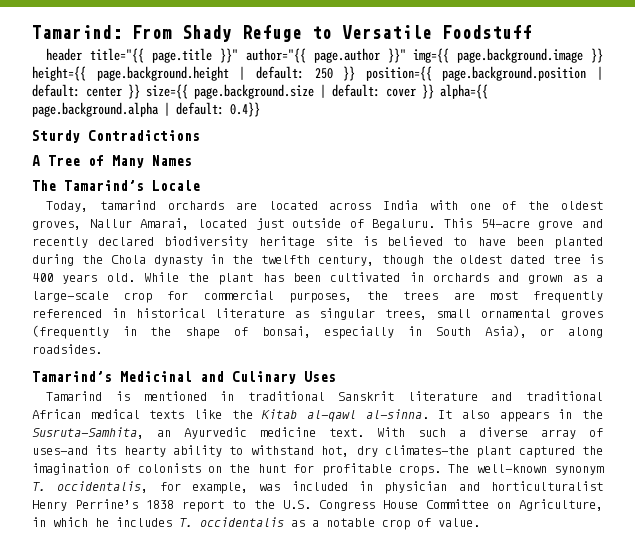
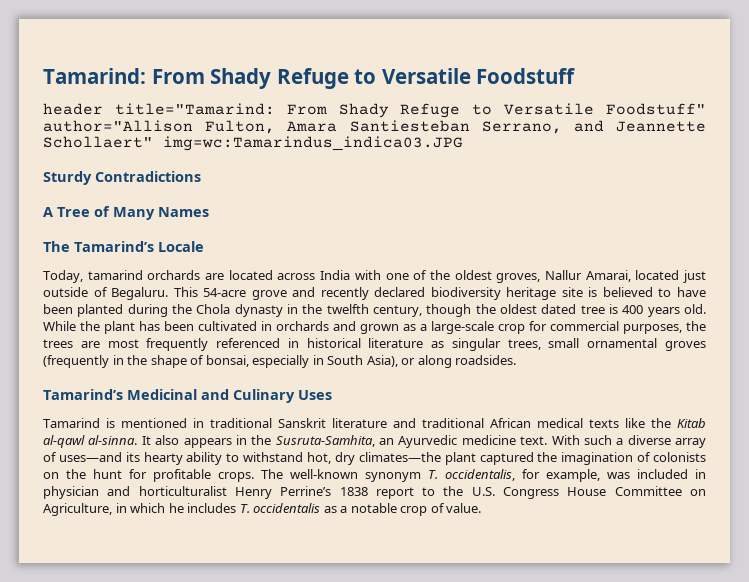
- header title="{{ page.title }}" author="{{ page.author }}" img={{ page.background.image }} height={{ page.background.height | default: 250 }} position={{ page.background.position | default: center }} size={{ page.background.size | default: cover }} alpha={{ page.background.alpha | default: 0.4}}
+ header title="Tamarind: From Shady Refuge to Versatile Foodstuff" author="Allison Fulton, Amara Santiesteban Serrano, and Jeannette Schollaert" img=wc:Tamarindus_indica03.JPG

